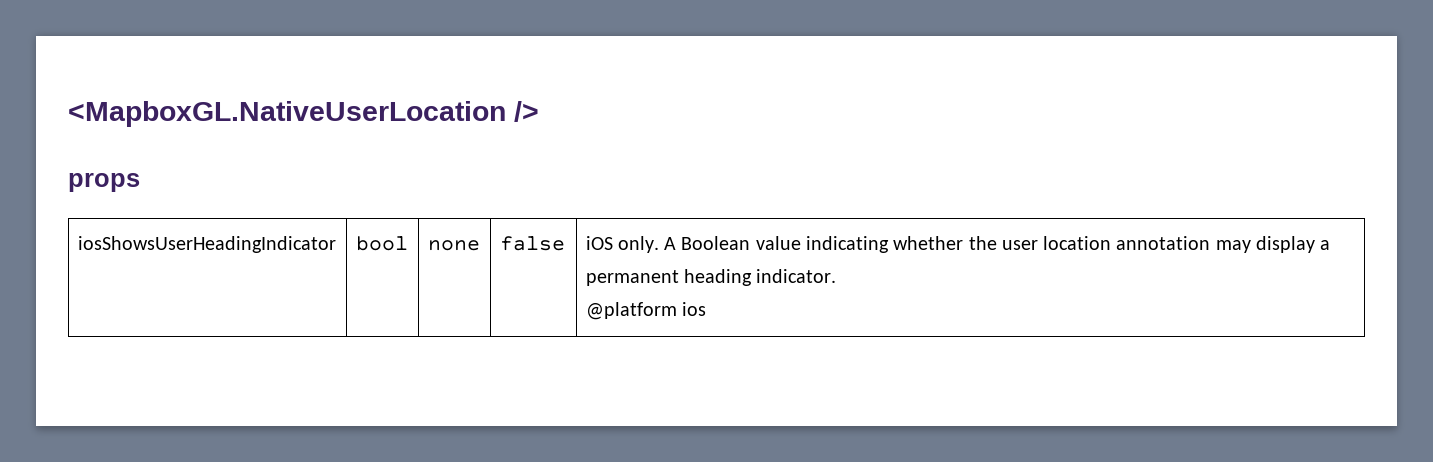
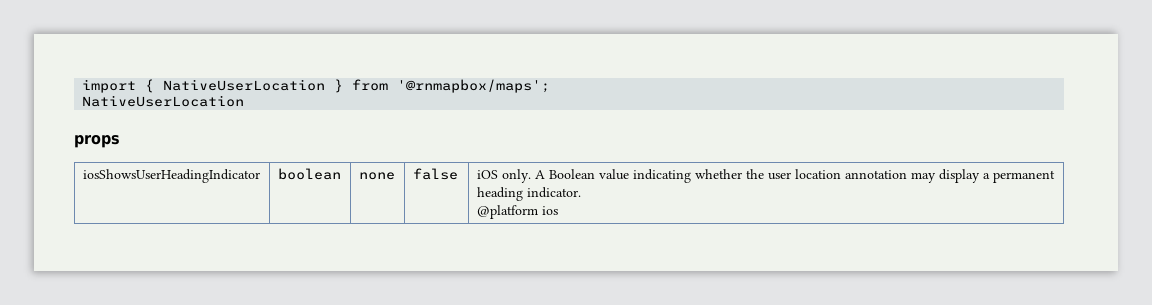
- <MapboxGL.NativeUserLocation />
+ import { NativeUserLocation } from '@rnmapbox/maps';
+ NativeUserLocation
- iosShowsUserHeadingIndicator | bool | none | false | iOS only. A Boolean value indicating whether the user location annotation may display a permanent heading indicator.
+ iosShowsUserHeadingIndicator | boolean | none | false | iOS only. A Boolean value indicating whether the user location annotation may display a permanent heading indicator.

